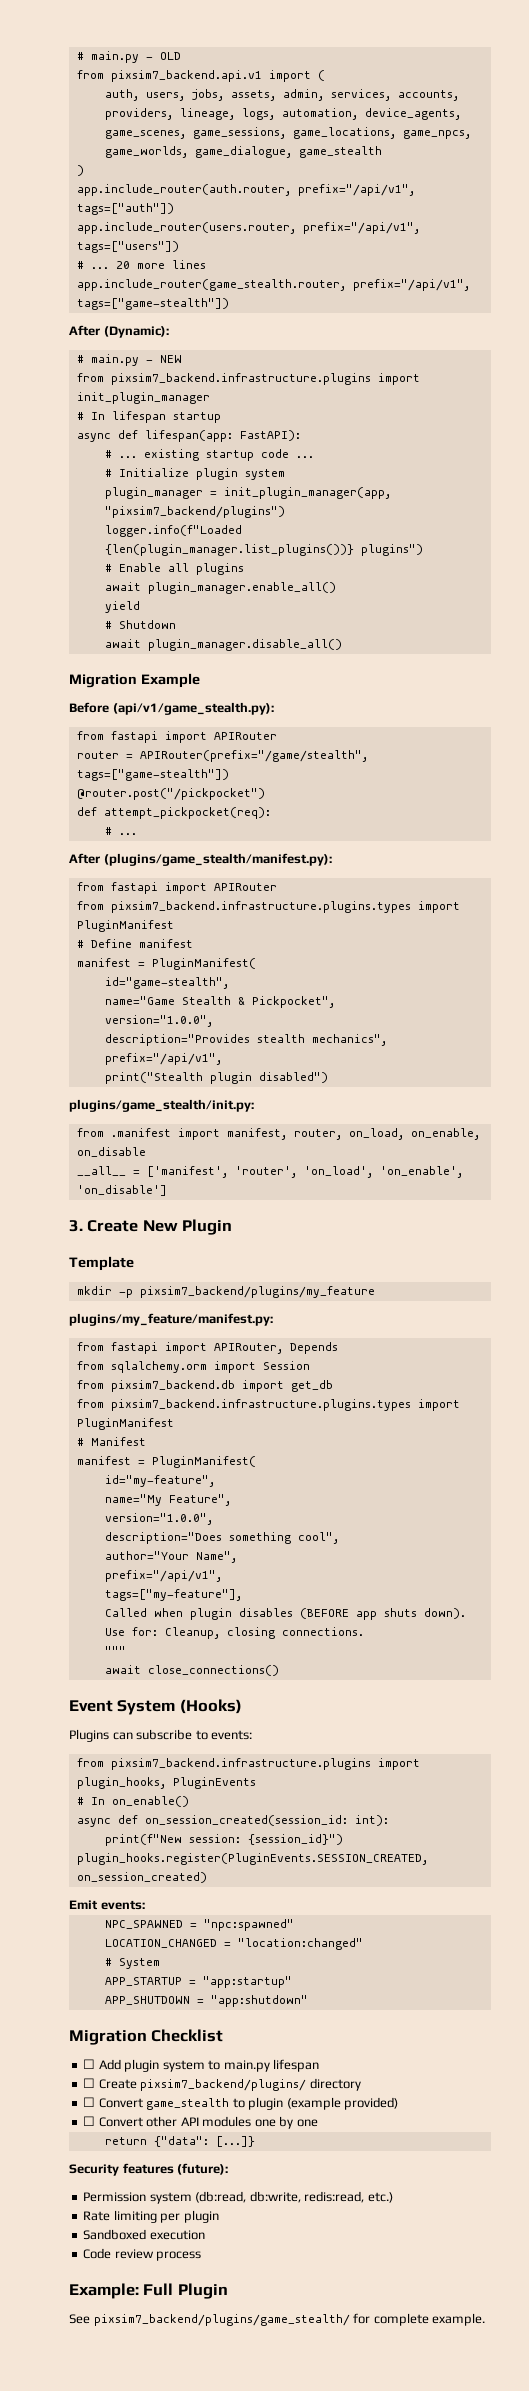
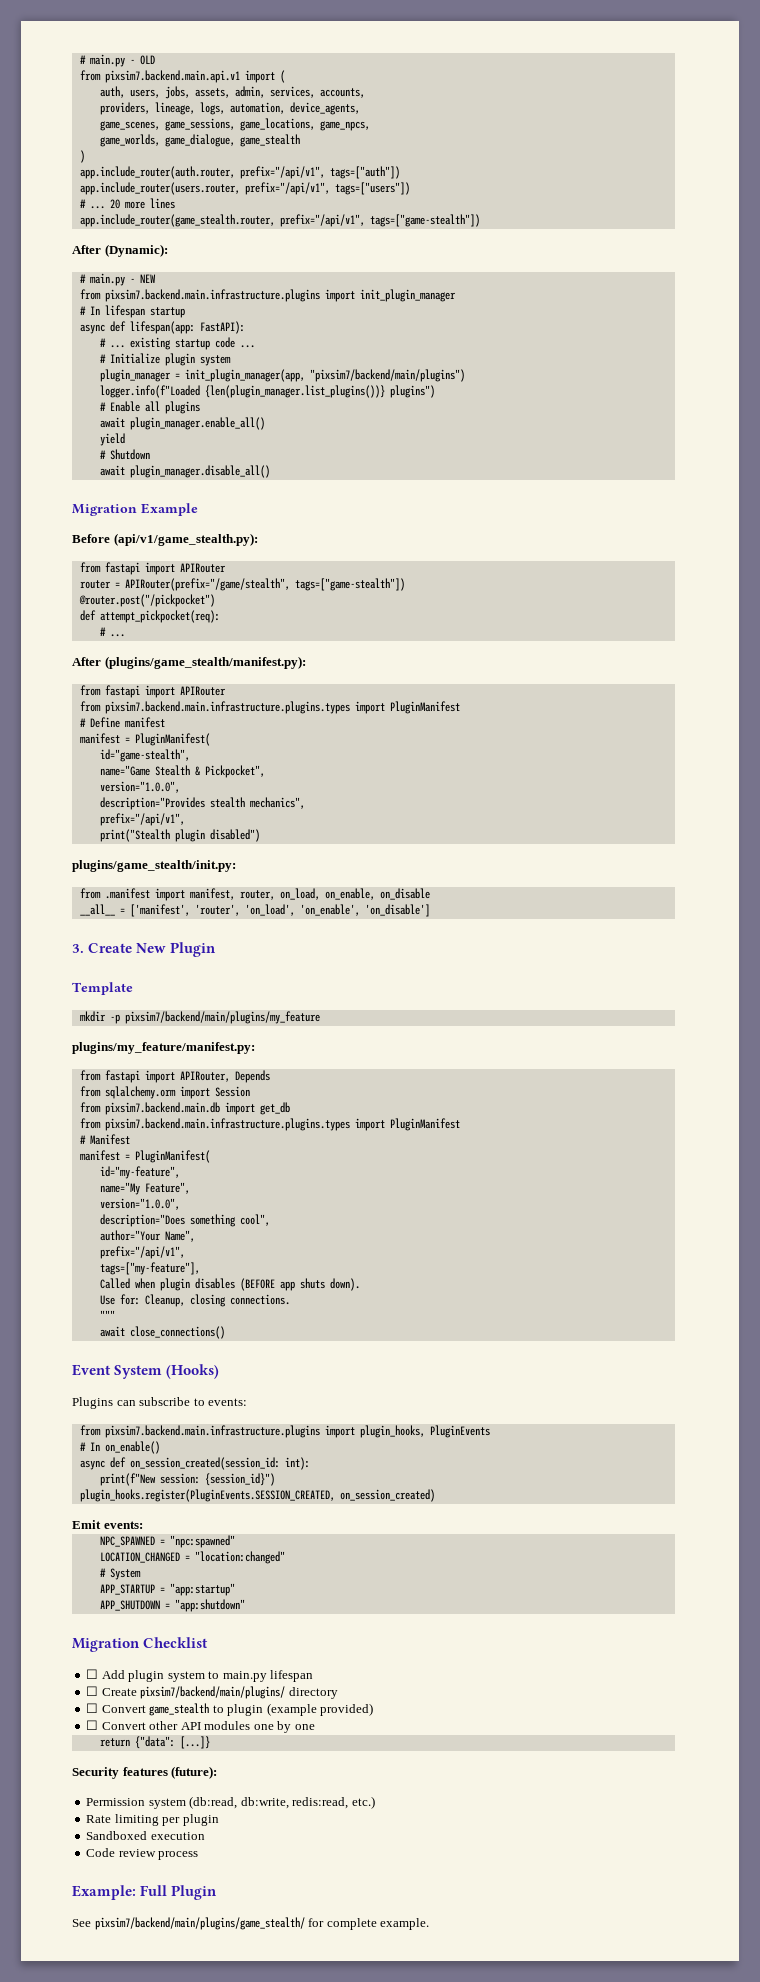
- from pixsim7_backend.api.v1 import (
+ from pixsim7.backend.main.api.v1 import (
- from pixsim7_backend.infrastructure.plugins import init_plugin_manager
+ from pixsim7.backend.main.infrastructure.plugins import init_plugin_manager
- plugin_manager = init_plugin_manager(app, "pixsim7_backend/plugins")
+ plugin_manager = init_plugin_manager(app, "pixsim7/backend/main/plugins")
  After (plugins/game_stealth/manifest.py):
  from fastapi import APIRouter
- from pixsim7_backend.infrastructure.plugins.types import PluginManifest
+ from pixsim7.backend.main.infrastructure.plugins.types import PluginManifest
- mkdir -p pixsim7_backend/plugins/my_feature
+ mkdir -p pixsim7/backend/main/plugins/my_feature
- from pixsim7_backend.db import get_db
- from pixsim7_backend.infrastructure.plugins.types import PluginManifest
+ from pixsim7.backend.main.db import get_db
+ from pixsim7.backend.main.infrastructure.plugins.types import PluginManifest
- from pixsim7_backend.infrastructure.plugins import plugin_hooks, PluginEvents
+ from pixsim7.backend.main.infrastructure.plugins import plugin_hooks, PluginEvents
- ☐ Create pixsim7_backend/plugins/ directory
+ ☐ Create pixsim7/backend/main/plugins/ directory
- See pixsim7_backend/plugins/game_stealth/ for complete example.
+ See pixsim7/backend/main/plugins/game_stealth/ for complete example.

